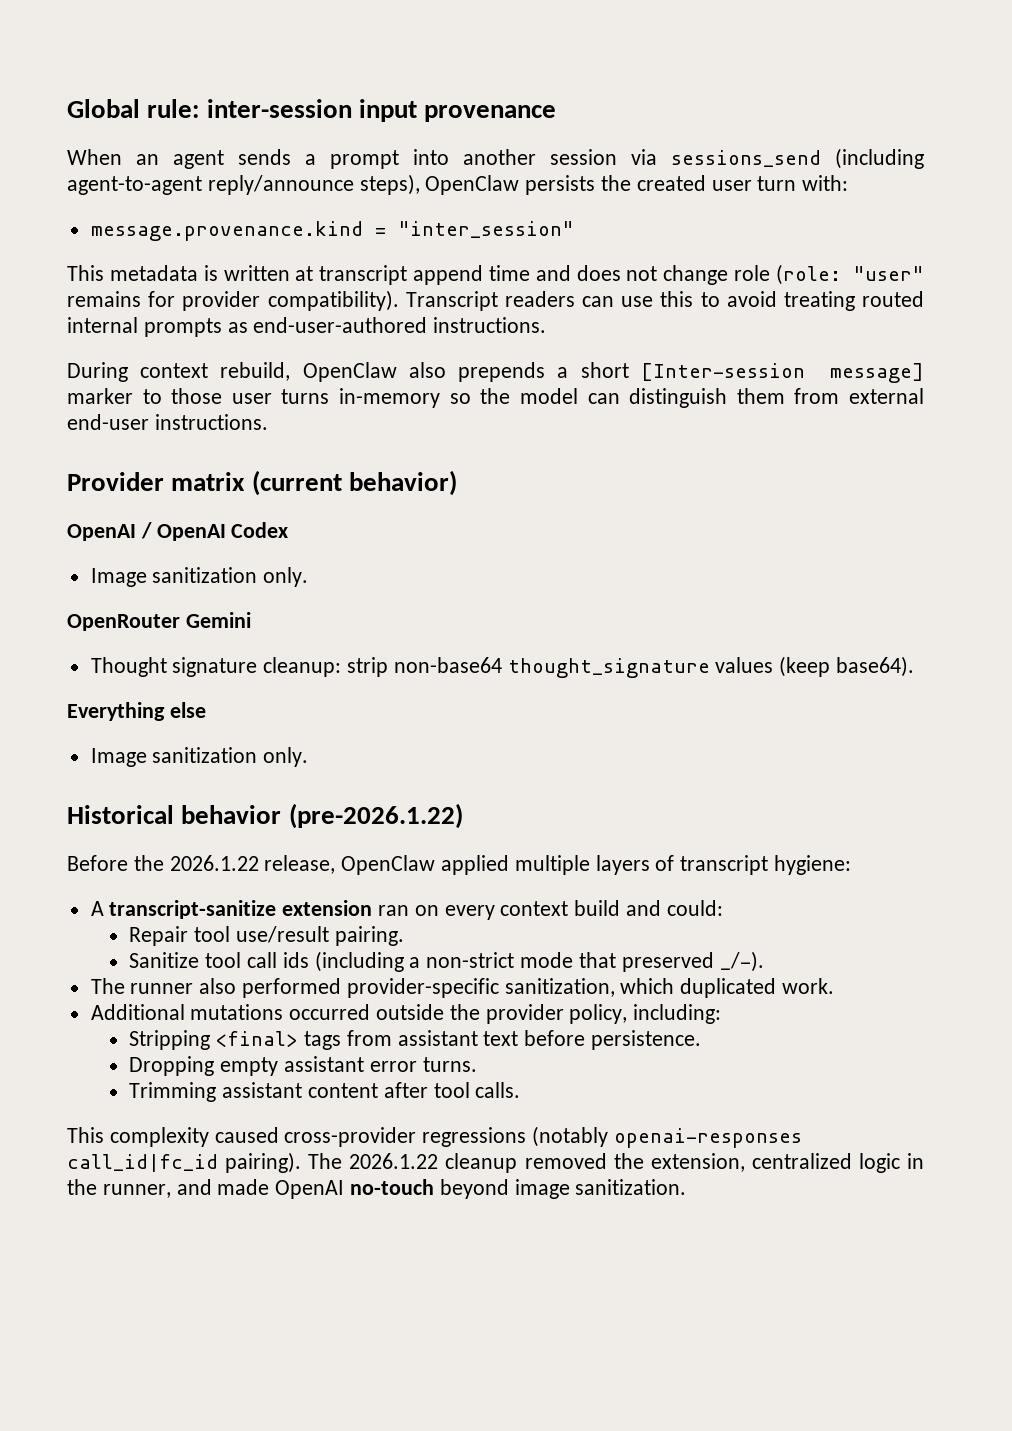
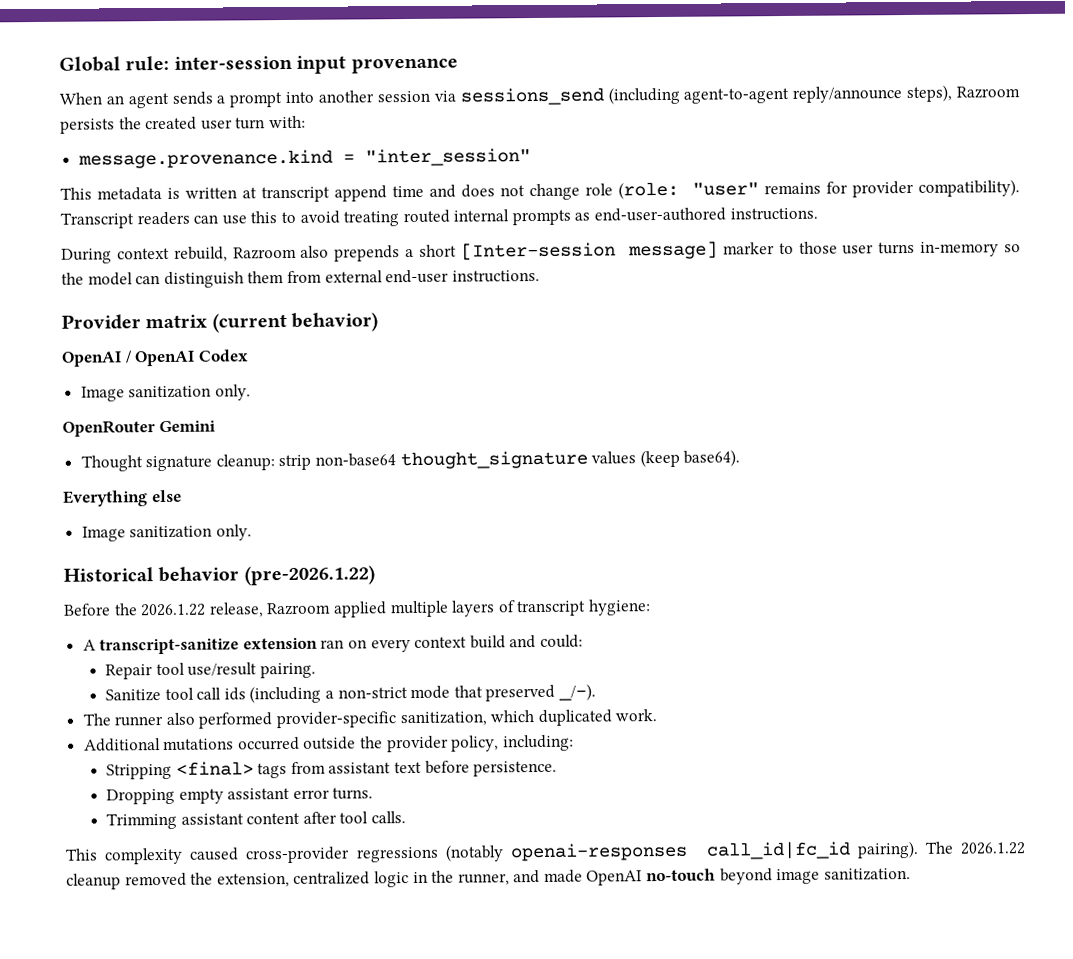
- When an agent sends a prompt into another session via sessions_send (including agent-to-agent reply/announce steps), OpenClaw persists the created user turn with:
+ When an agent sends a prompt into another session via sessions_send (including agent-to-agent reply/announce steps), Razroom persists the created user turn with:
- During context rebuild, OpenClaw also prepends a short [Inter-session message] marker to those user turns in-memory so the model can distinguish them from external end-user instructions.
+ During context rebuild, Razroom also prepends a short [Inter-session message] marker to those user turns in-memory so the model can distinguish them from external end-user instructions.
- Before the 2026.1.22 release, OpenClaw applied multiple layers of transcript hygiene:
+ Before the 2026.1.22 release, Razroom applied multiple layers of transcript hygiene:

